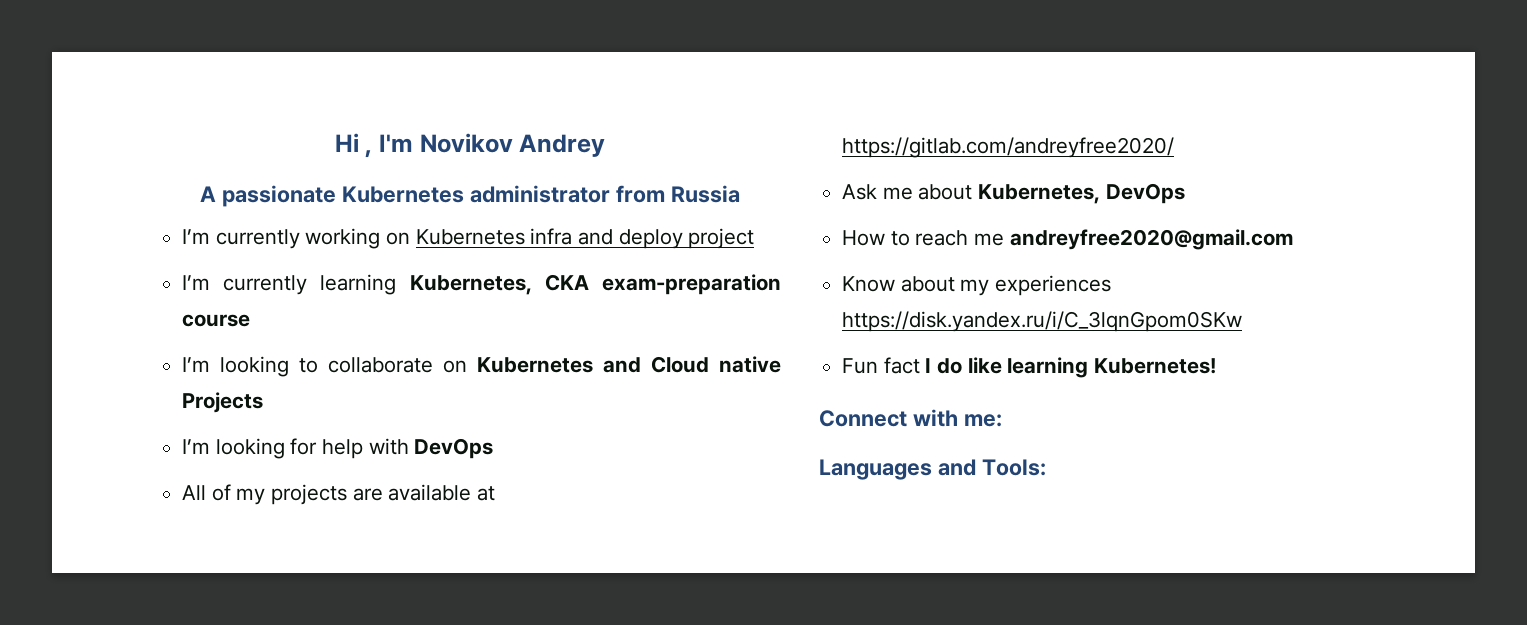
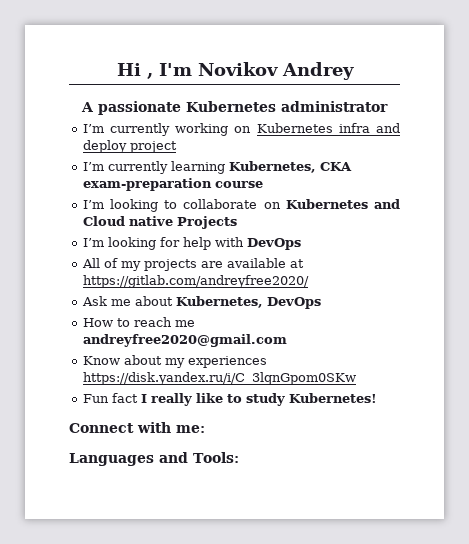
- A passionate Kubernetes administrator from Russia
+ A passionate Kubernetes administrator
- Fun fact I do like learning Kubernetes!
+ Fun fact I really like to study Kubernetes!

